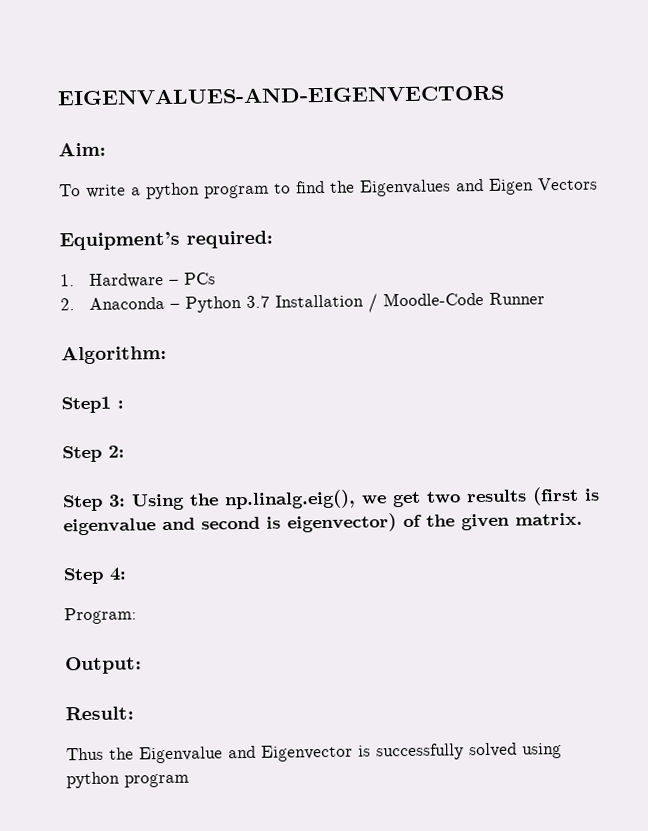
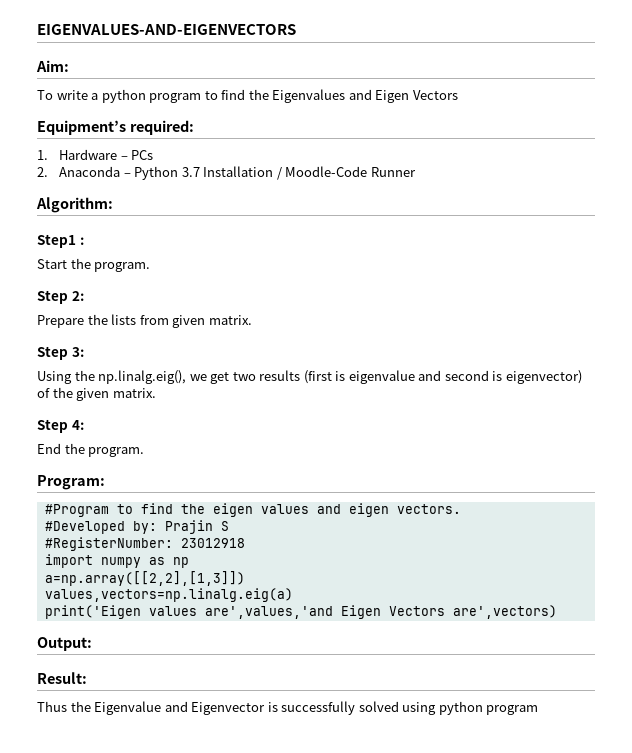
+ Start the program.
+ Prepare the lists from given matrix.
- Step 3: Using the np.linalg.eig(), we get two results (first is eigenvalue and second is eigenvector) of the given matrix.
+ Step 3:
+ Using the np.linalg.eig(), we get two results (first is eigenvalue and second is eigenvector) of the given matrix.
+ End the program.
  Program:
+ #Program to find the eigen values and eigen vectors.
+ #Developed by: Prajin S
+ #RegisterNumber: 23012918
+ import numpy as np
+ a=np.array([[2,2],[1,3]])
+ values,vectors=np.linalg.eig(a)
+ print('Eigen values are',values,'and Eigen Vectors are',vectors)

